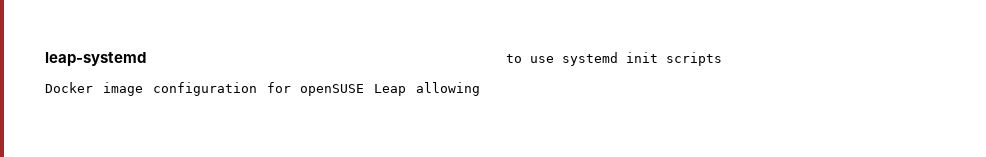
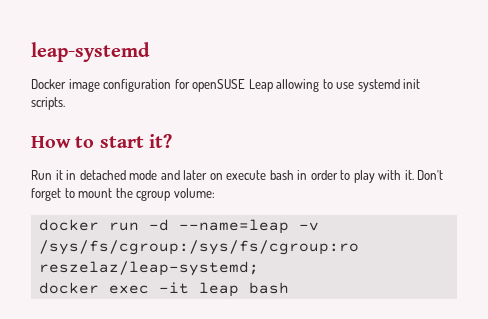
- Docker image configuration for openSUSE Leap allowing to use systemd init scripts
+ Docker image configuration for openSUSE Leap allowing to use systemd init scripts.
+ How to start it?
+ Run it in detached mode and later on execute bash in order to play with it. Don't forget to mount the cgroup volume:
+ docker run -d --name=leap -v /sys/fs/cgroup:/sys/fs/cgroup:ro reszelaz/leap-systemd;
+ docker exec -it leap bash

